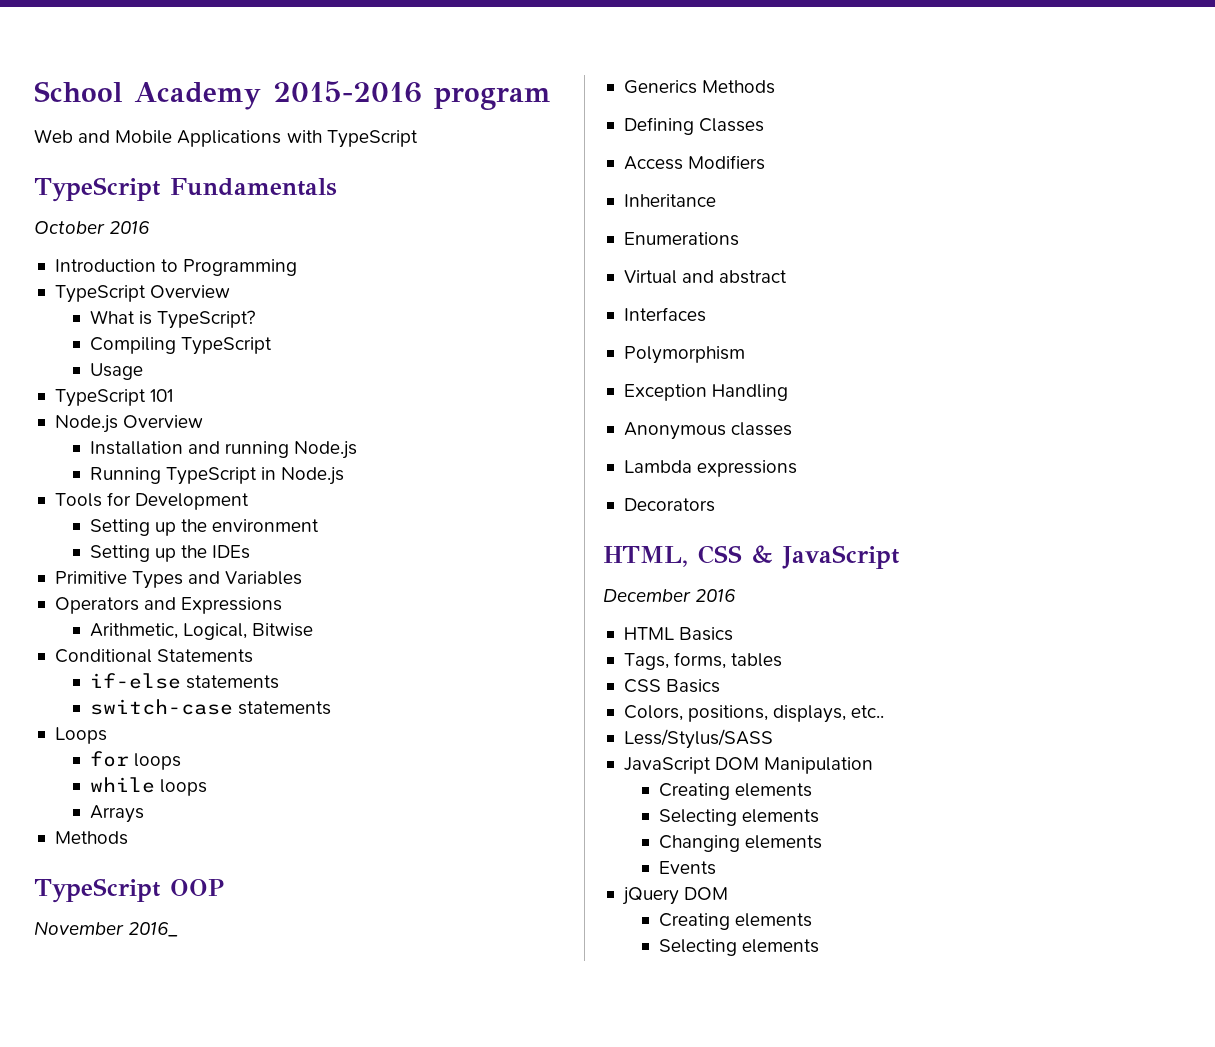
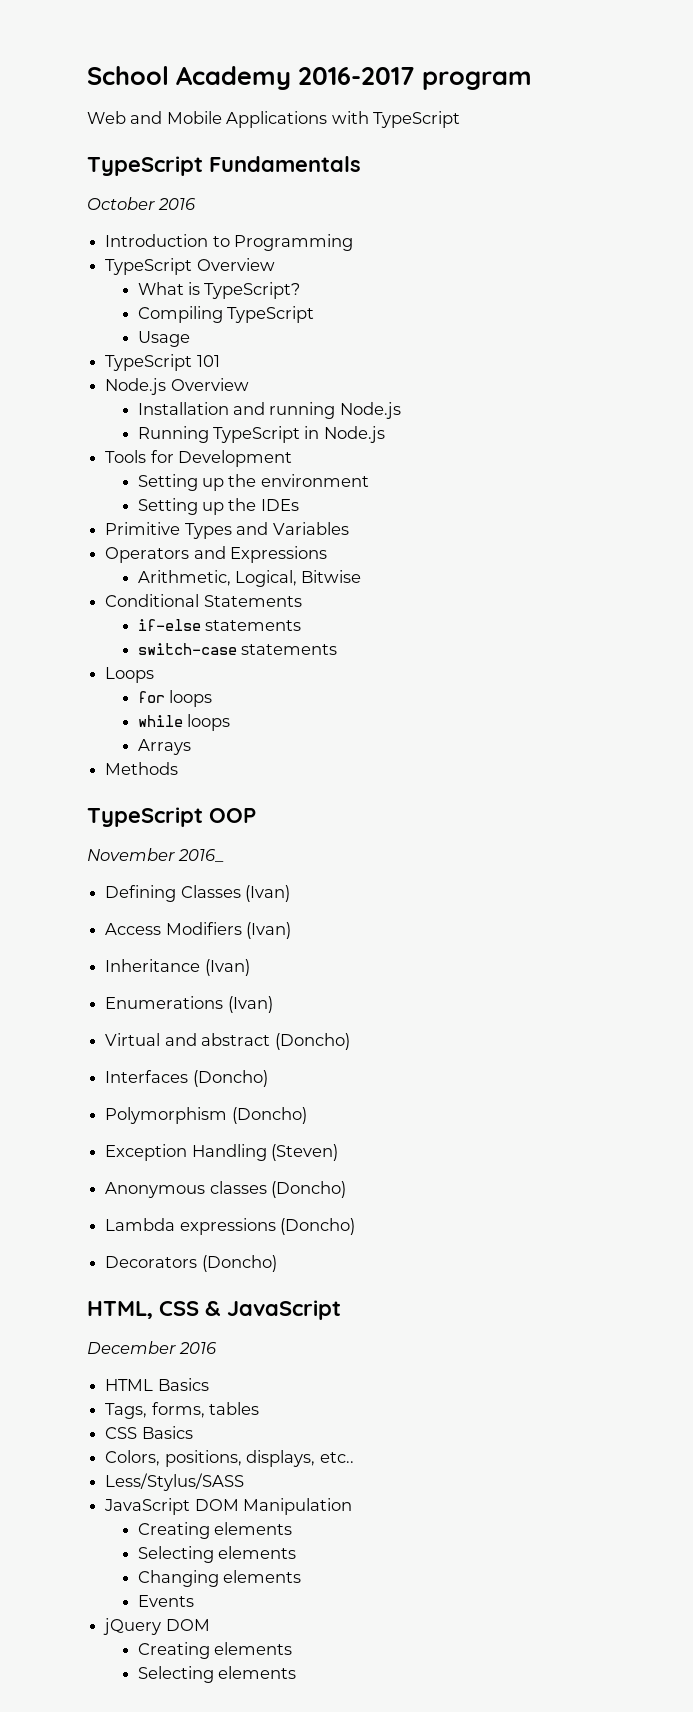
- School Academy 2015-2016 program
+ School Academy 2016-2017 program
- Generics Methods
- Defining Classes
+ Defining Classes (Ivan)
- Access Modifiers
+ Access Modifiers (Ivan)
- Inheritance
+ Inheritance (Ivan)
- Enumerations
+ Enumerations (Ivan)
- Virtual and abstract
+ Virtual and abstract (Doncho)
- Interfaces
+ Interfaces (Doncho)
- Polymorphism
+ Polymorphism (Doncho)
- Exception Handling
+ Exception Handling (Steven)
- Anonymous classes
+ Anonymous classes (Doncho)
- Lambda expressions
+ Lambda expressions (Doncho)
- Decorators
+ Decorators (Doncho)

